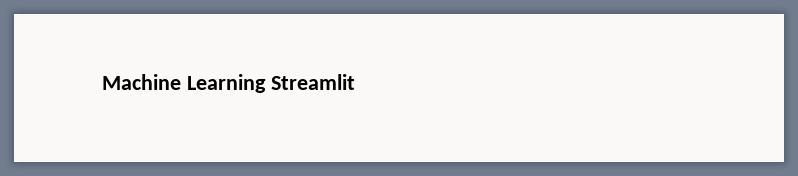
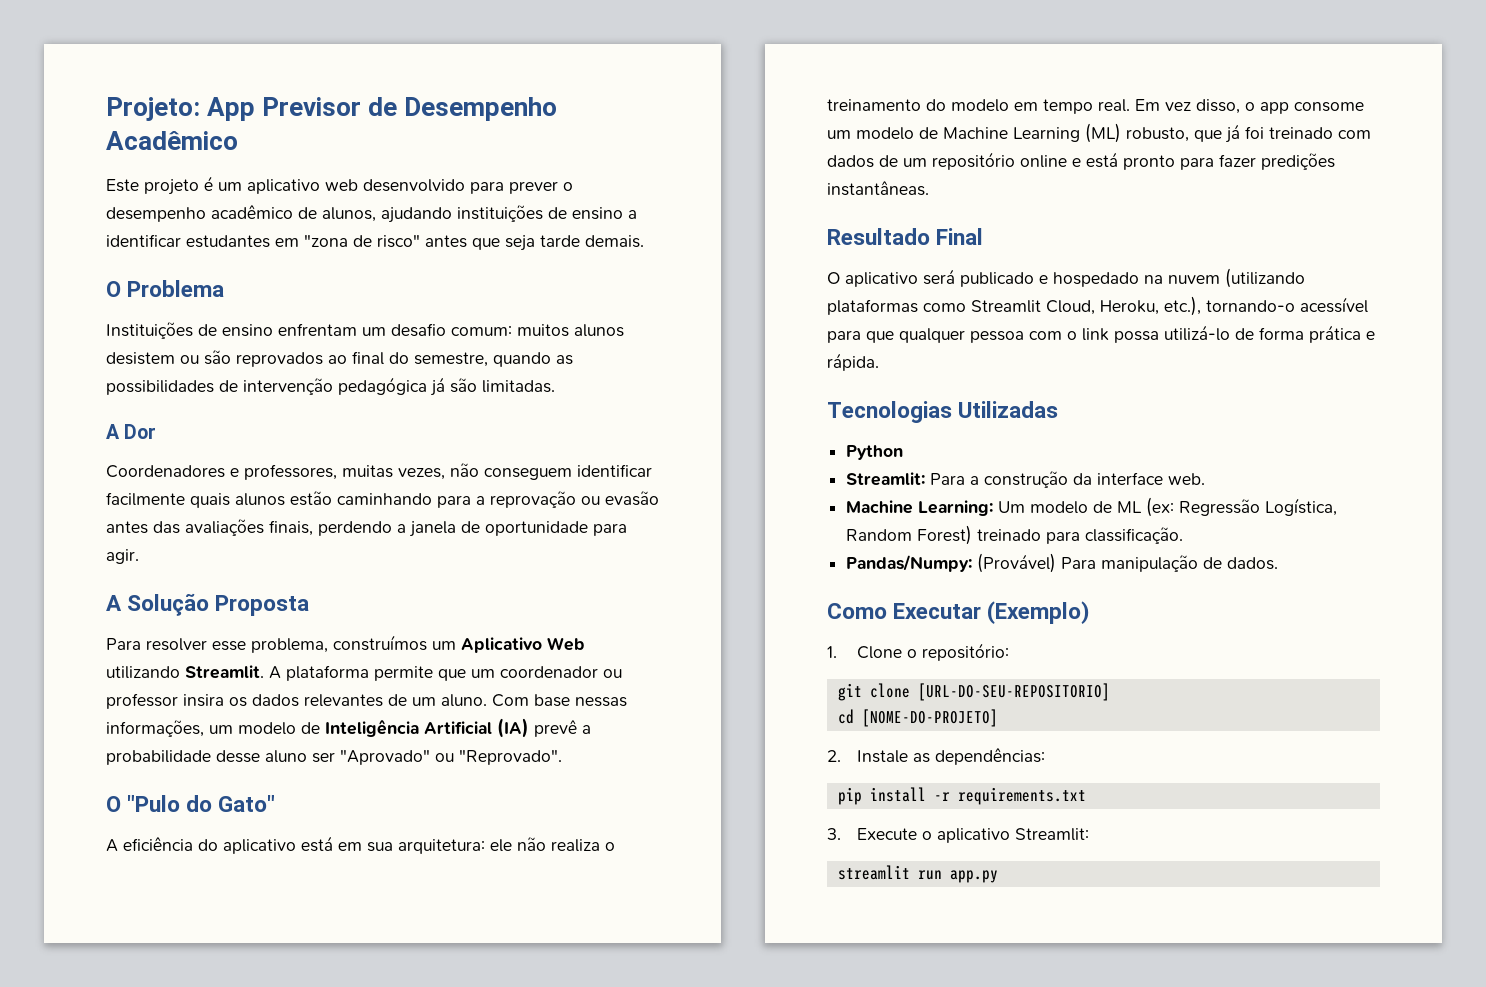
- Machine Learning Streamlit
+ Projeto: App Previsor de Desempenho Acadêmico
+ Este projeto é um aplicativo web desenvolvido para prever o desempenho acadêmico de alunos, ajudando instituições de ensino a identificar estudantes em "zona de risco" antes que seja tarde demais.
+ O Problema
+ Instituições de ensino enfrentam um desafio comum: muitos alunos desistem ou são reprovados ao final do semestre, quando as possibilidades de intervenção pedagógica já são limitadas.
+ A Dor
+ Coordenadores e professores, muitas vezes, não conseguem identificar facilmente quais alunos estão caminhando para a reprovação ou evasão antes das avaliações finais, perdendo a janela de oportunidade para agir.
+ A Solução Proposta
+ Para resolver esse problema, construímos um Aplicativo Web utilizando Streamlit. A plataforma permite que um coordenador ou professor insira os dados relevantes de um aluno. Com base nessas informações, um modelo de Inteligência Artificial (IA) prevê a probabilidade desse aluno ser "Aprovado" ou "Reprovado".
+ O "Pulo do Gato"
+ A eficiência do aplicativo está em sua arquitetura: ele não realiza o treinamento do modelo em tempo real. Em vez disso, o app consome um modelo de Machine Learning (ML) robusto, que já foi treinado com dados de um repositório online e está pronto para fazer predições instantâneas.
+ Resultado Final
+ O aplicativo será publicado e hospedado na nuvem (utilizando plataformas como Streamlit Cloud, Heroku, etc.), tornando-o acessível para que qualquer pessoa com o link possa utilizá-lo de forma prática e rápida.
+ Tecnologias Utilizadas
+ Python
+ Streamlit: Para a construção da interface web.
+ Machine Learning: Um modelo de ML (ex: Regressão Logística, Random Forest) treinado para classificação.
+ Pandas/Numpy: (Provável) Para manipulação de dados.
+ Como Executar (Exemplo)
+ 1. Clone o repositório:
+ git clone [URL-DO-SEU-REPOSITORIO]
+ cd [NOME-DO-PROJETO]
+ 2. Instale as dependências:
+ pip install -r requirements.txt
+ 3. Execute o aplicativo Streamlit:
+ streamlit run app.py

